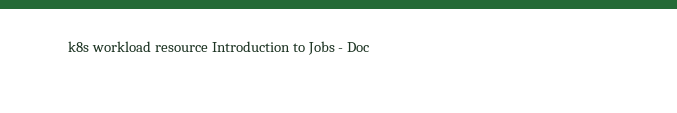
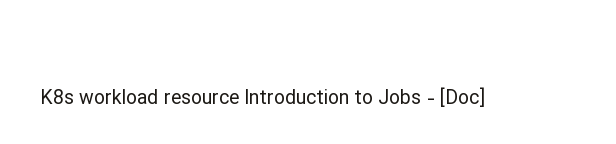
- k8s workload resource Introduction to Jobs - Doc
+ K8s workload resource Introduction to Jobs - [Doc]

